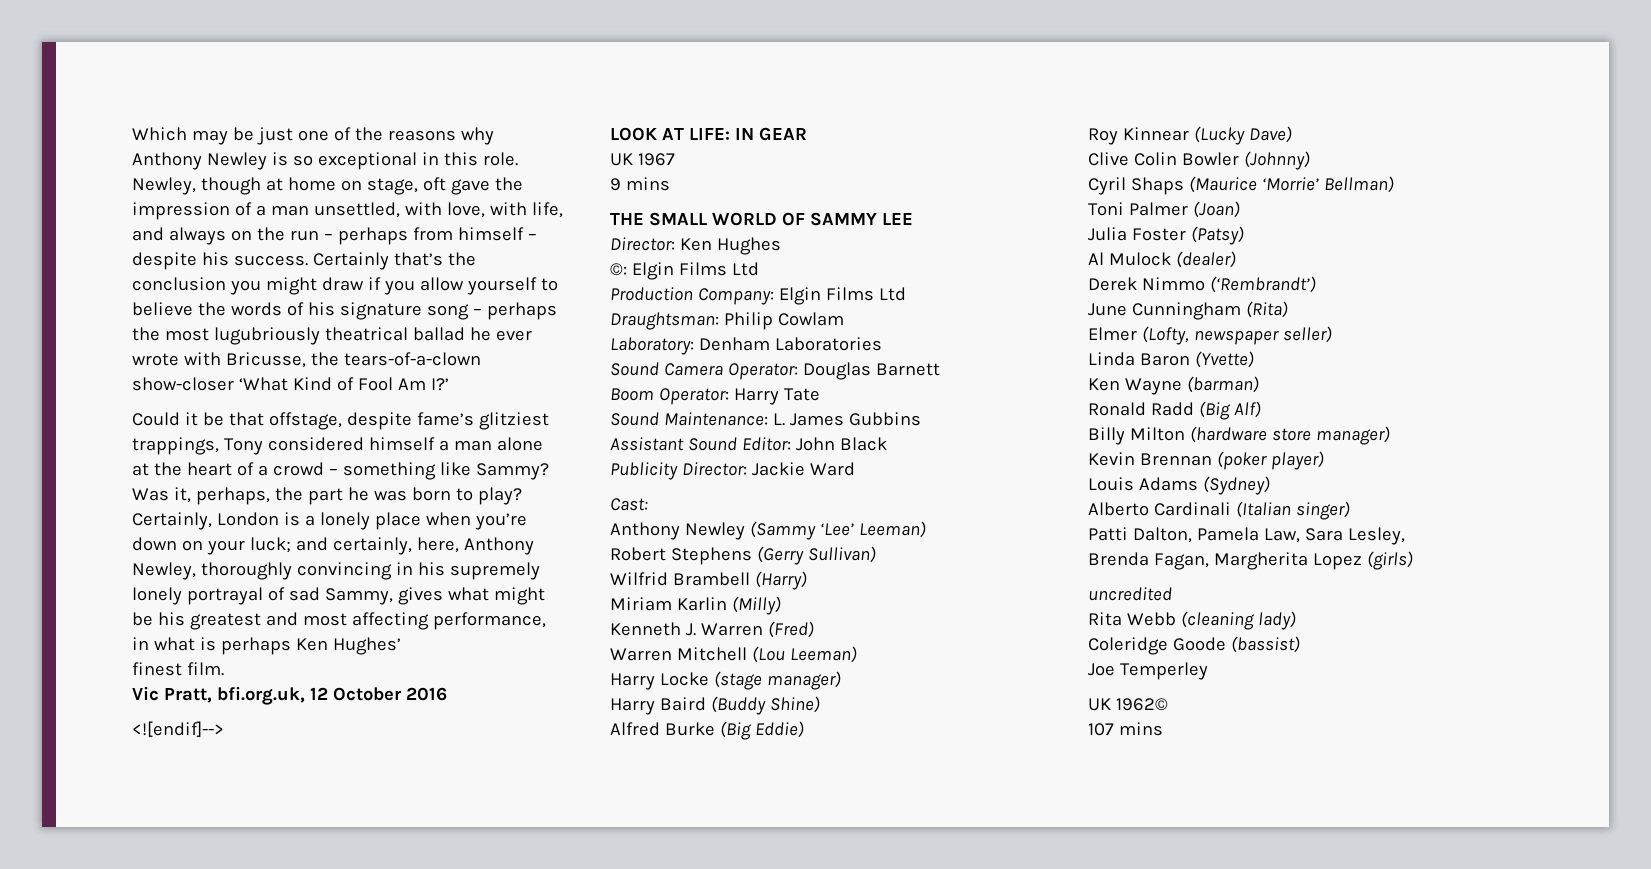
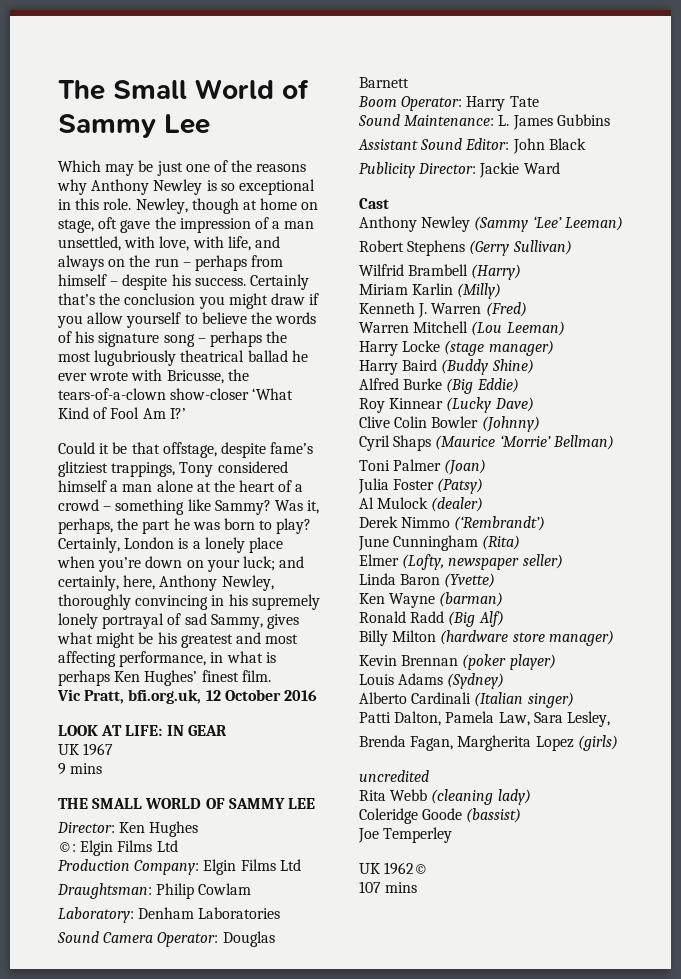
+ The Small World of Sammy Lee
- Certainly, London is a lonely place when you’re down on your luck; and certainly, here, Anthony Newley, thoroughly convincing in his supremely lonely portrayal of sad Sammy, gives what might be his greatest and most affecting performance, in what is perhaps Ken Hughes’
- finest film.
+ Certainly, London is a lonely place when you’re down on your luck; and certainly, here, Anthony Newley, thoroughly convincing in his supremely lonely portrayal of sad Sammy, gives what might be his greatest and most affecting performance, in what is perhaps Ken Hughes’ finest film.
- <![endif]-->
- Cast:
+ Cast

